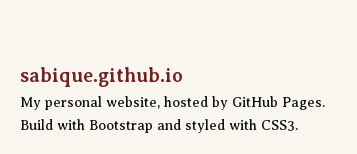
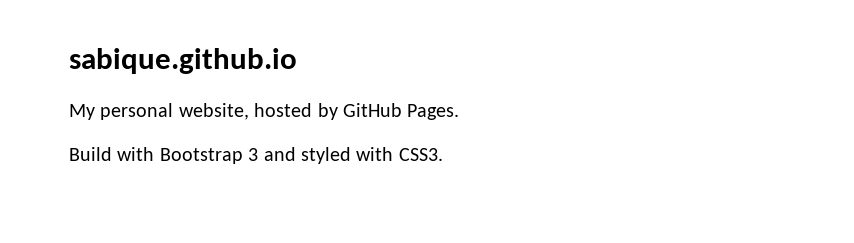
- Build with Bootstrap and styled with CSS3.
+ Build with Bootstrap 3 and styled with CSS3.

